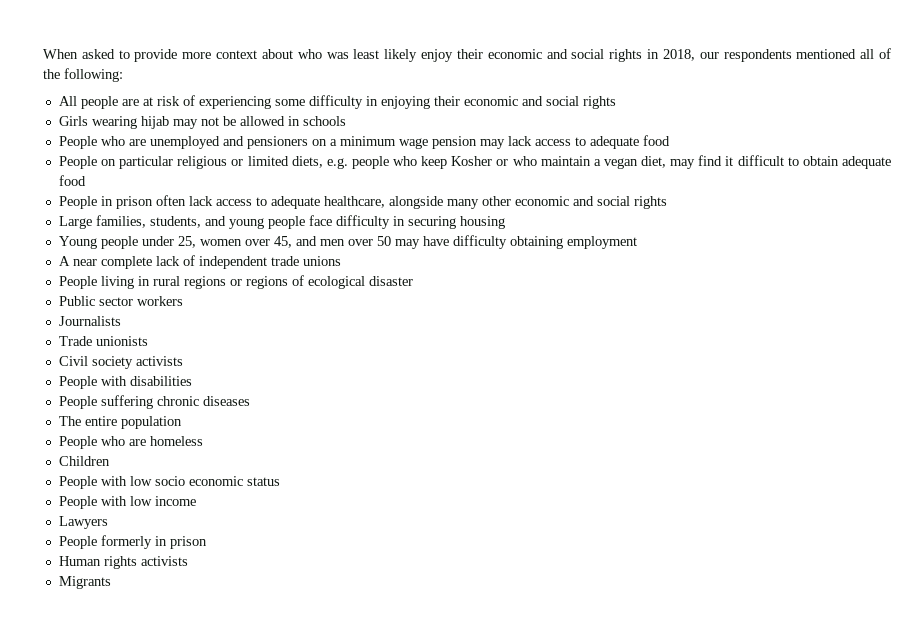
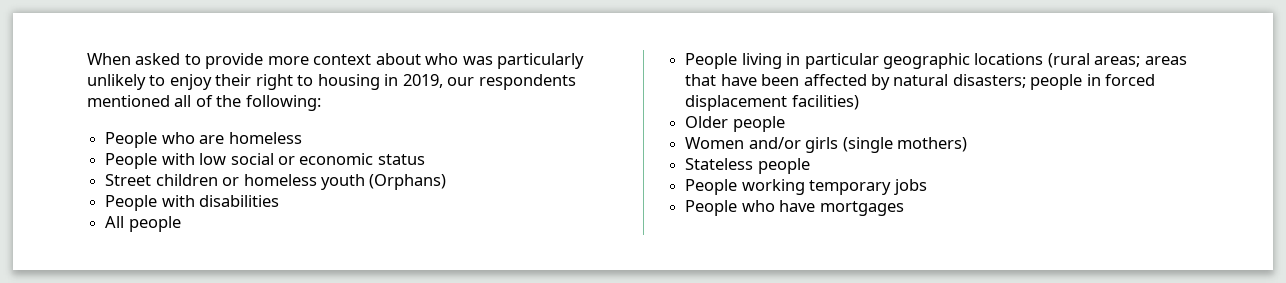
- When asked to provide more context about who was least likely enjoy their economic and social rights in 2018, our respondents mentioned all of the following:
+ When asked to provide more context about who was particularly unlikely to enjoy their right to housing in 2019, our respondents mentioned all of the following:
- All people are at risk of experiencing some difficulty in enjoying their economic and social rights
- Girls wearing hijab may not be allowed in schools
- People who are unemployed and pensioners on a minimum wage pension may lack access to adequate food
- People on particular religious or limited diets, e.g. people who keep Kosher or who maintain a vegan diet, may find it difficult to obtain adequate food
- People in prison often lack access to adequate healthcare, alongside many other economic and social rights
- Large families, students, and young people face difficulty in securing housing
- Young people under 25, women over 45, and men over 50 may have difficulty obtaining employment
- A near complete lack of independent trade unions
- People living in rural regions or regions of ecological disaster
- Public sector workers
- Journalists
- Trade unionists
- Civil society activists
+ People who are homeless
+ People with low social or economic status
+ Street children or homeless youth (Orphans)
- People suffering chronic diseases
- The entire population
- People who are homeless
- Children
- People with low socio economic status
- People with low income
- Lawyers
- People formerly in prison
- Human rights activists
- Migrants
+ All people
+ People living in particular geographic locations (rural areas; areas that have been affected by natural disasters; people in forced displacement facilities)
+ Older people
+ Women and/or girls (single mothers)
+ Stateless people
+ People working temporary jobs
+ People who have mortgages

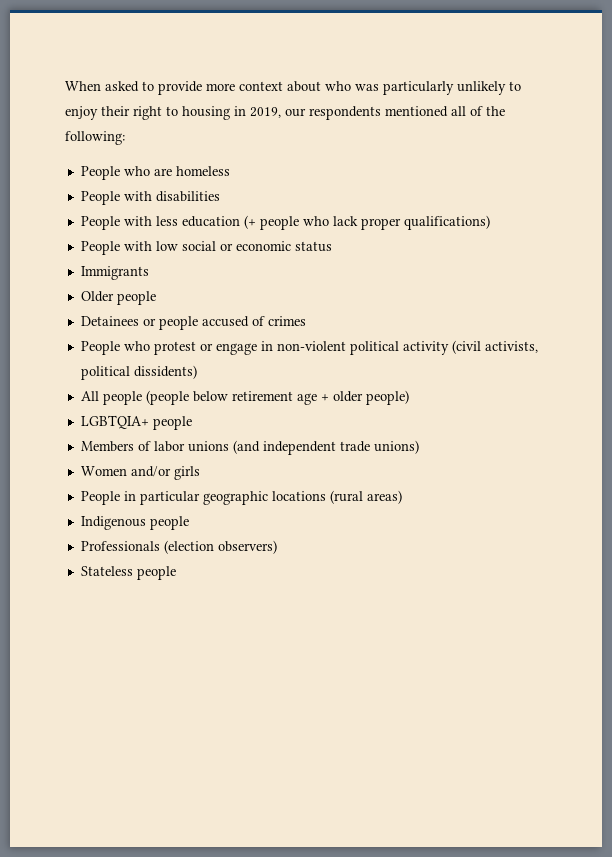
+ People with disabilities
+ People with less education (+ people who lack proper qualifications)
- Street children or homeless youth (Orphans)
- People with disabilities
- All people
- People living in particular geographic locations (rural areas; areas that have been affected by natural disasters; people in forced displacement facilities)
+ Immigrants
  Older people
- Women and/or girls (single mothers)
+ Detainees or people accused of crimes
+ People who protest or engage in non-violent political activity (civil activists, political dissidents)
+ All people (people below retirement age + older people)
+ LGBTQIA+ people
+ Members of labor unions (and independent trade unions)
+ Women and/or girls
+ People in particular geographic locations (rural areas)
+ Indigenous people
+ Professionals (election observers)
  Stateless people
- People working temporary jobs
- People who have mortgages

